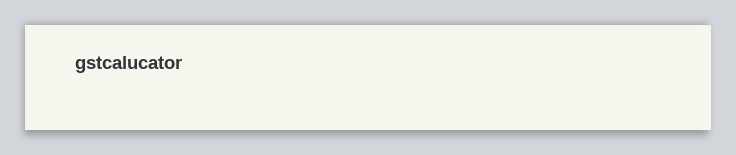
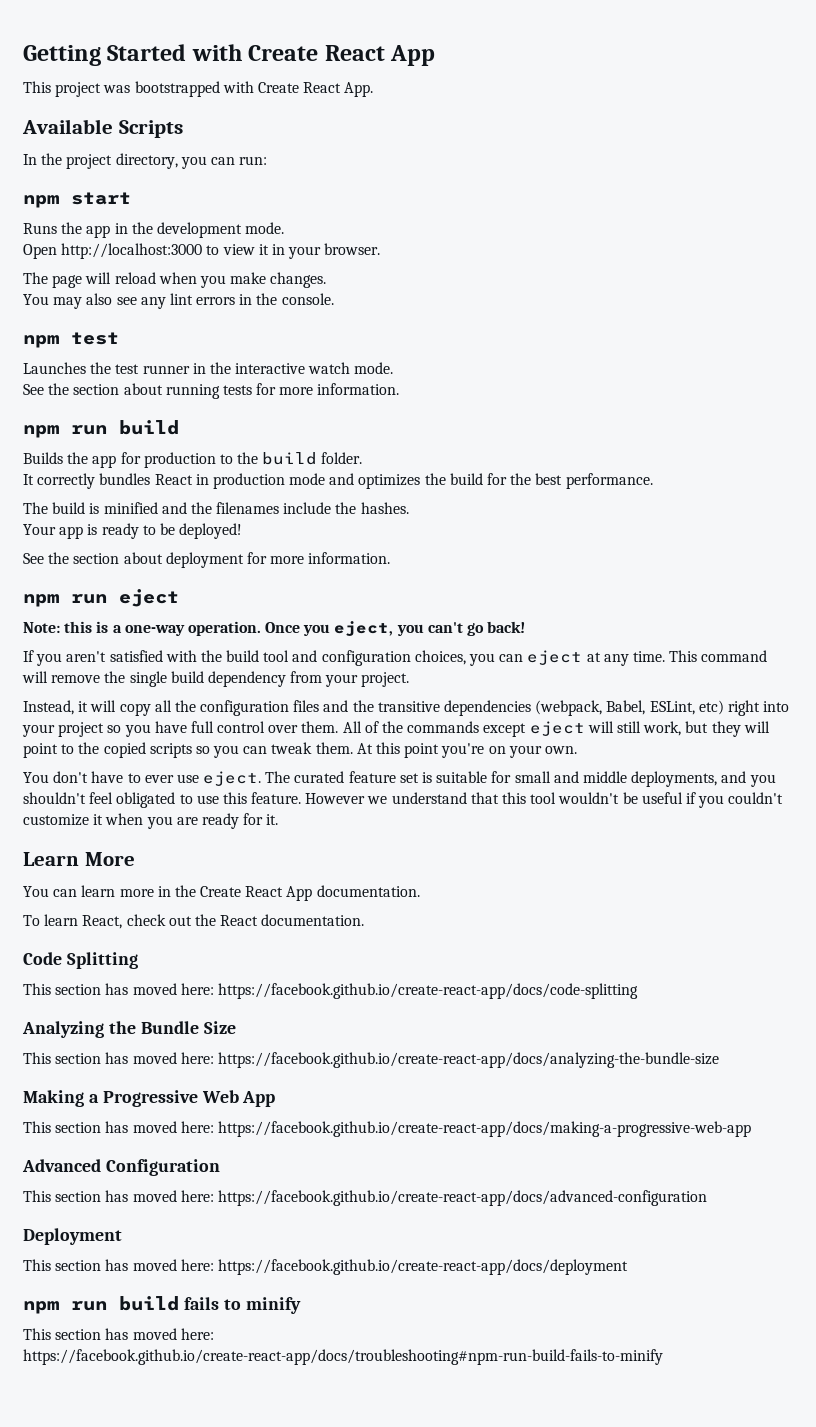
- gstcalucator
+ Getting Started with Create React App
+ This project was bootstrapped with Create React App.
+ Available Scripts
+ In the project directory, you can run:
+ npm start
+ Runs the app in the development mode.
+ Open http://localhost:3000 to view it in your browser.
+ The page will reload when you make changes.
+ You may also see any lint errors in the console.
+ npm test
+ Launches the test runner in the interactive watch mode.
+ See the section about running tests for more information.
+ npm run build
+ Builds the app for production to the build folder.
+ It correctly bundles React in production mode and optimizes the build for the best performance.
+ The build is minified and the filenames include the hashes.
+ Your app is ready to be deployed!
+ See the section about deployment for more information.
+ npm run eject
+ Note: this is a one-way operation. Once you eject, you can't go back!
+ If you aren't satisfied with the build tool and configuration choices, you can eject at any time. This command will remove the single build dependency from your project.
+ Instead, it will copy all the configuration files and the transitive dependencies (webpack, Babel, ESLint, etc) right into your project so you have full control over them. All of the commands except eject will still work, but they will point to the copied scripts so you can tweak them. At this point you're on your own.
+ You don't have to ever use eject. The curated feature set is suitable for small and middle deployments, and you shouldn't feel obligated to use this feature. However we understand that this tool wouldn't be useful if you couldn't customize it when you are ready for it.
+ Learn More
+ You can learn more in the Create React App documentation.
+ To learn React, check out the React documentation.
+ Code Splitting
+ This section has moved here: https://facebook.github.io/create-react-app/docs/code-splitting
+ Analyzing the Bundle Size
+ This section has moved here: https://facebook.github.io/create-react-app/docs/analyzing-the-bundle-size
+ Making a Progressive Web App
+ This section has moved here: https://facebook.github.io/create-react-app/docs/making-a-progressive-web-app
+ Advanced Configuration
+ This section has moved here: https://facebook.github.io/create-react-app/docs/advanced-configuration
+ Deployment
+ This section has moved here: https://facebook.github.io/create-react-app/docs/deployment
+ npm run build fails to minify
+ This section has moved here: https://facebook.github.io/create-react-app/docs/troubleshooting#npm-run-build-fails-to-minify

